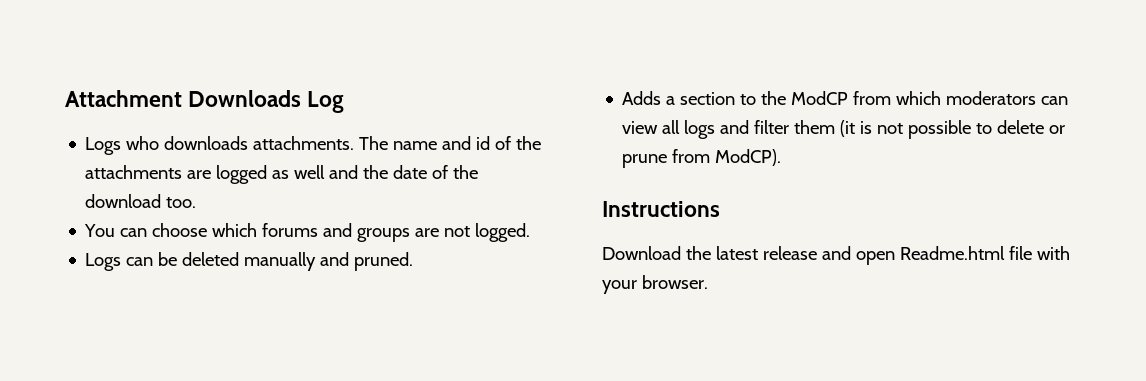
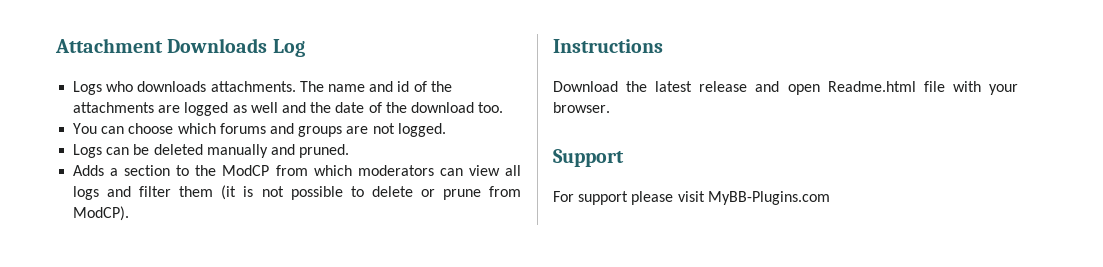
+ Support
+ For support please visit MyBB-Plugins.com

